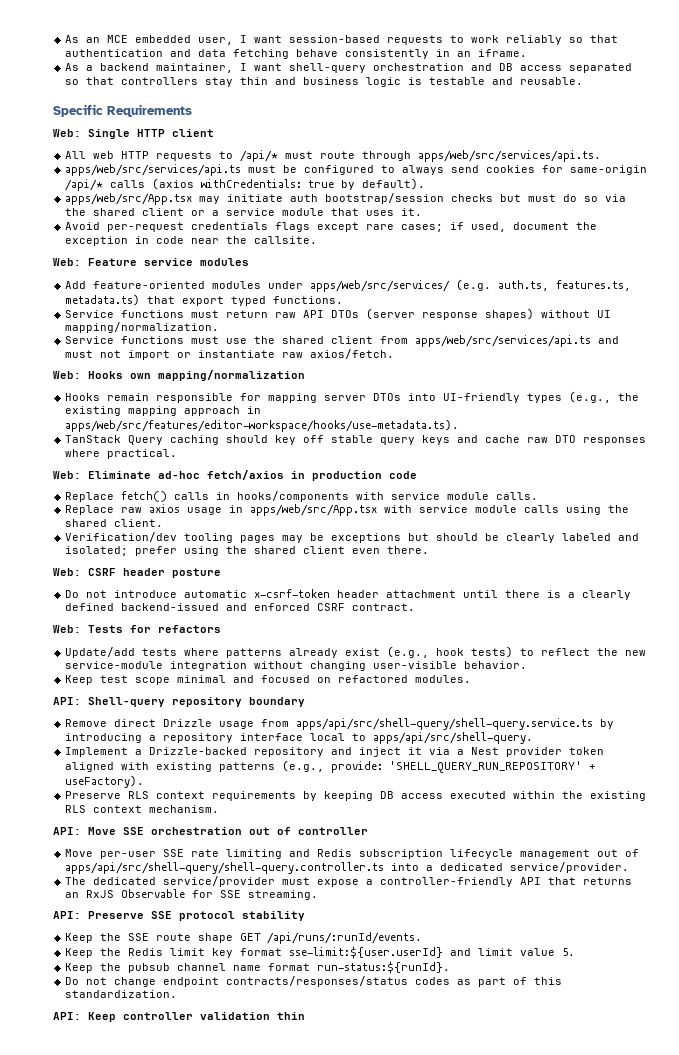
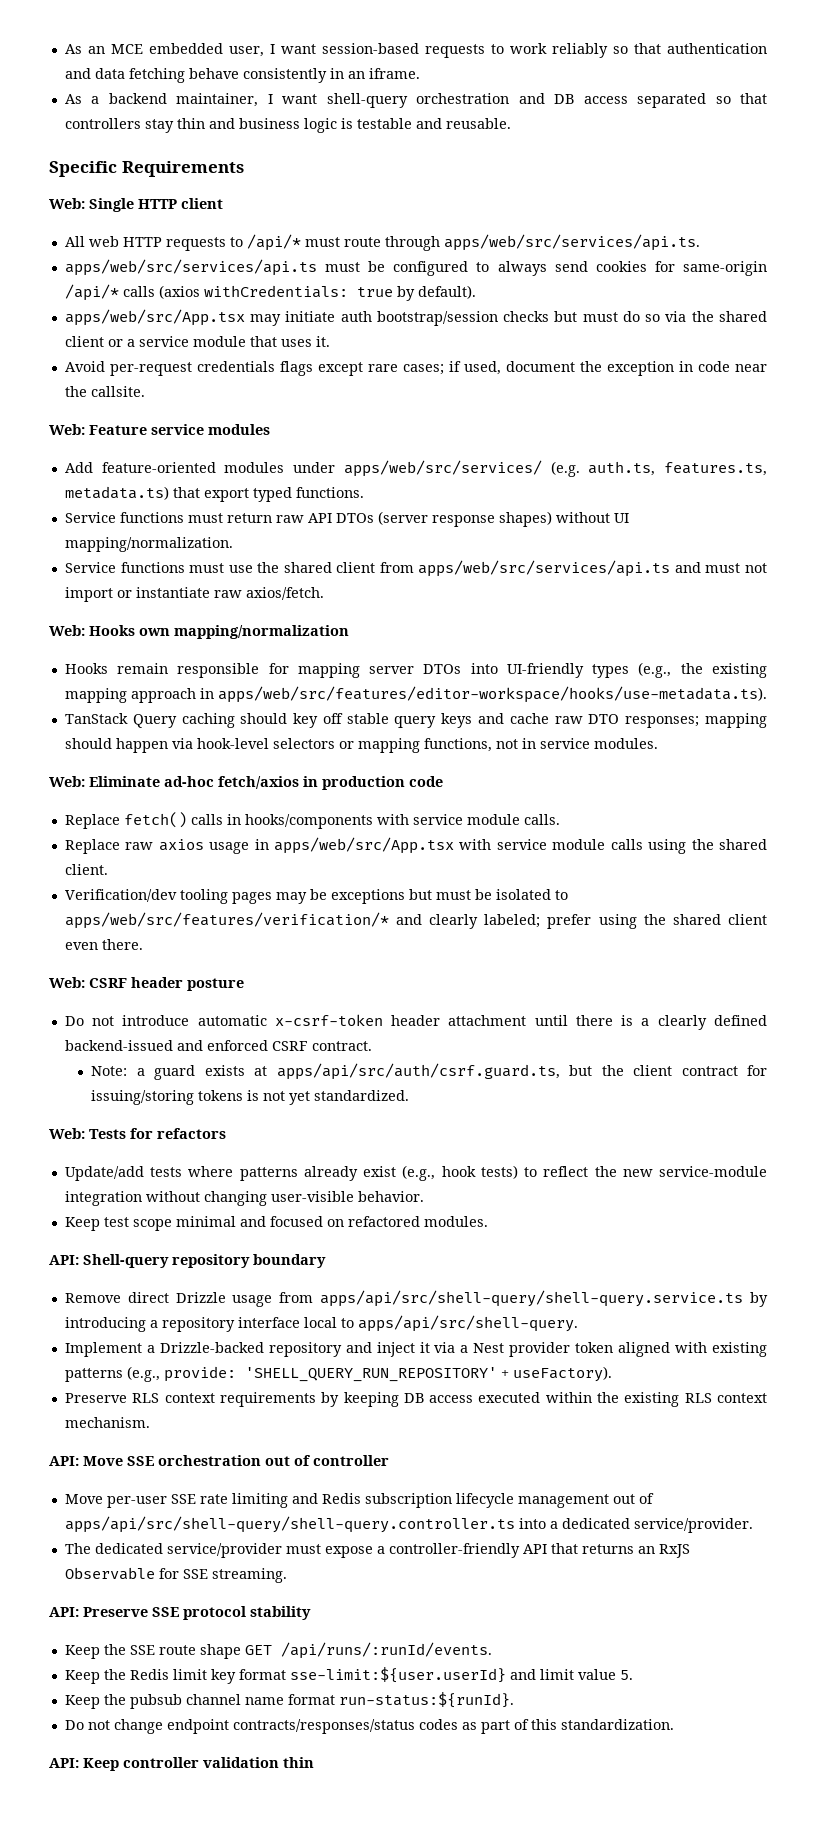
- TanStack Query caching should key off stable query keys and cache raw DTO responses where practical.
+ TanStack Query caching should key off stable query keys and cache raw DTO responses; mapping should happen via hook-level selectors or mapping functions, not in service modules.
- Verification/dev tooling pages may be exceptions but should be clearly labeled and isolated; prefer using the shared client even there.
+ Verification/dev tooling pages may be exceptions but must be isolated to apps/web/src/features/verification/* and clearly labeled; prefer using the shared client even there.
+ Note: a guard exists at apps/api/src/auth/csrf.guard.ts, but the client contract for issuing/storing tokens is not yet standardized.

